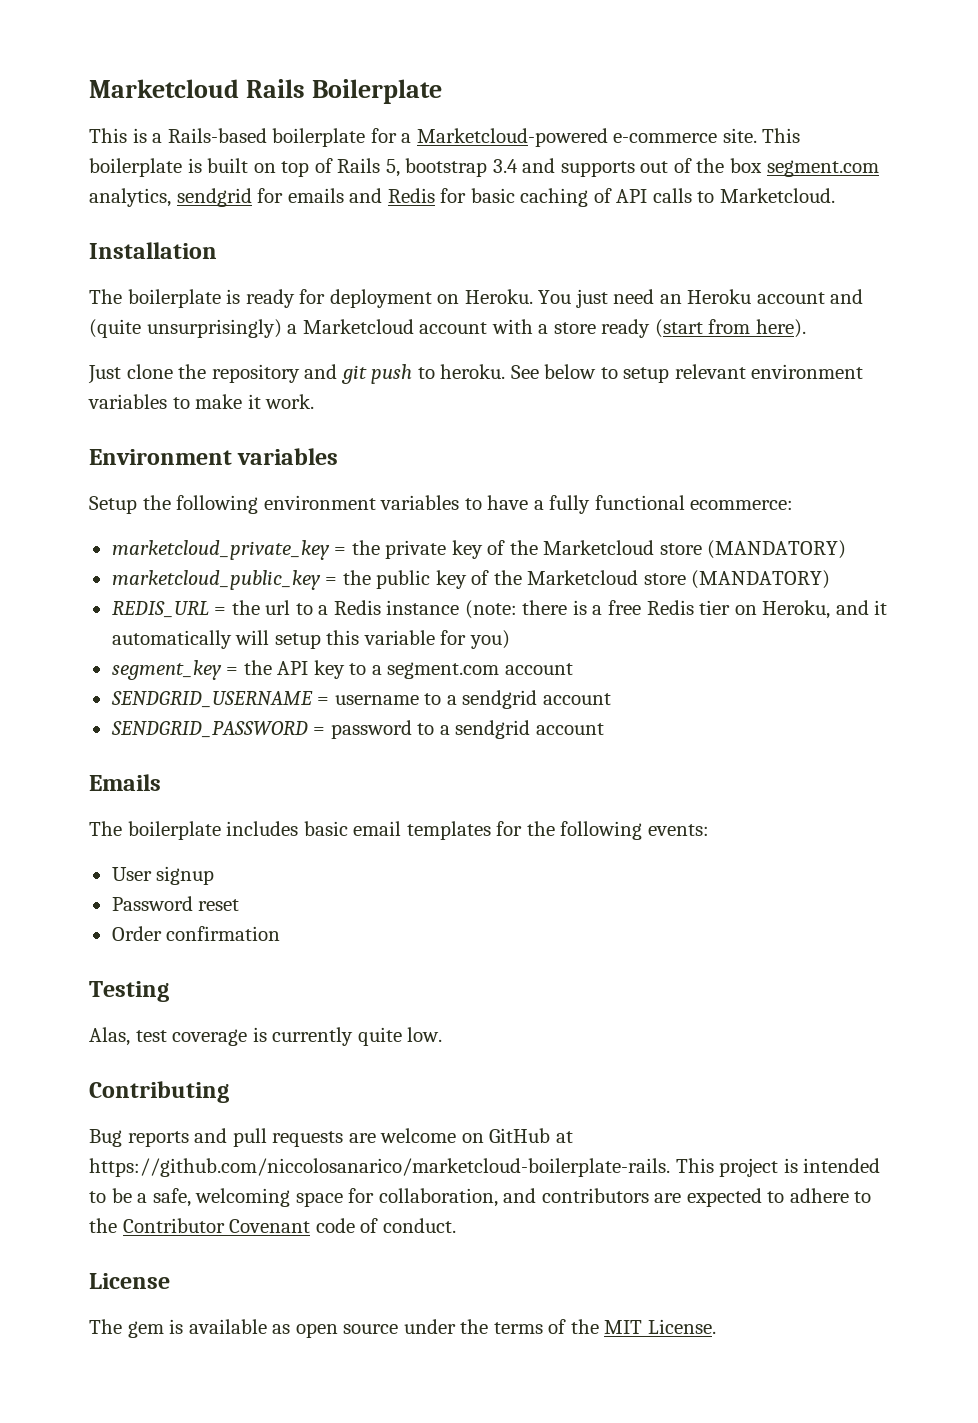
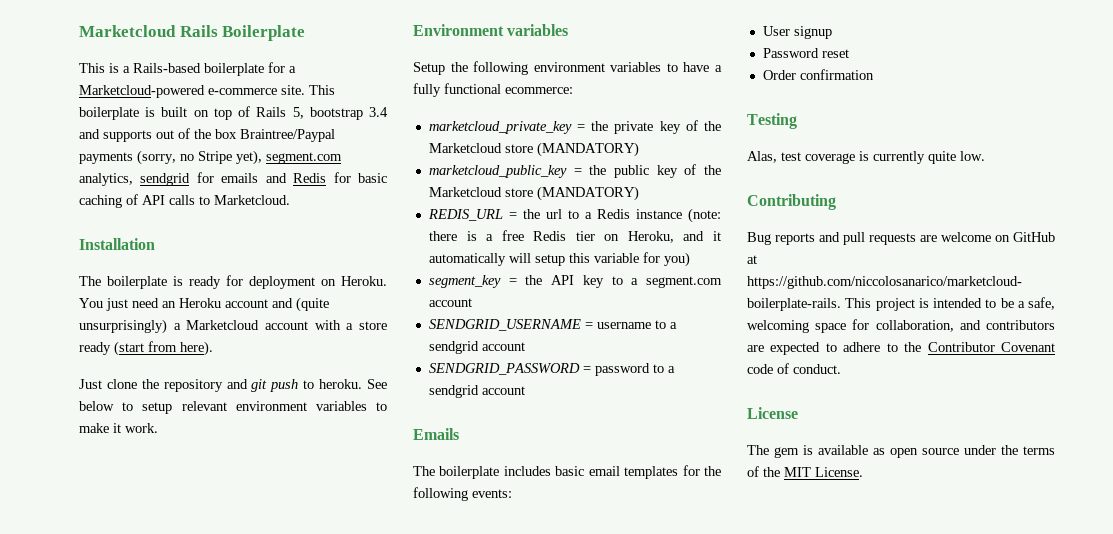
- This boilerplate is built on top of Rails 5, bootstrap 3.4 and supports out of the box segment.com analytics, sendgrid for emails and Redis for basic caching of API calls to Marketcloud.
+ This boilerplate is built on top of Rails 5, bootstrap 3.4 and supports out of the box Braintree/Paypal payments (sorry, no Stripe yet), segment.com analytics, sendgrid for emails and Redis for basic caching of API calls to Marketcloud.

